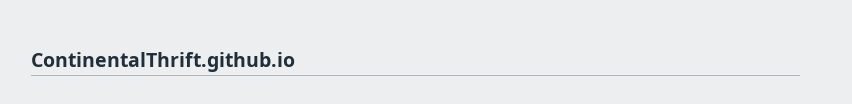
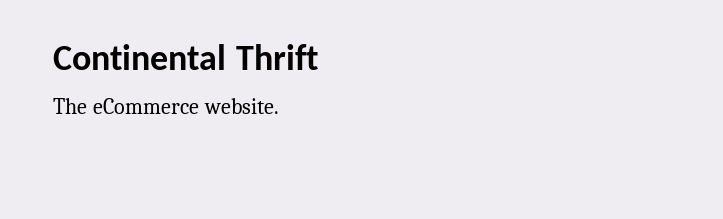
- ContinentalThrift.github.io
+ Continental Thrift
+ The eCommerce website.

